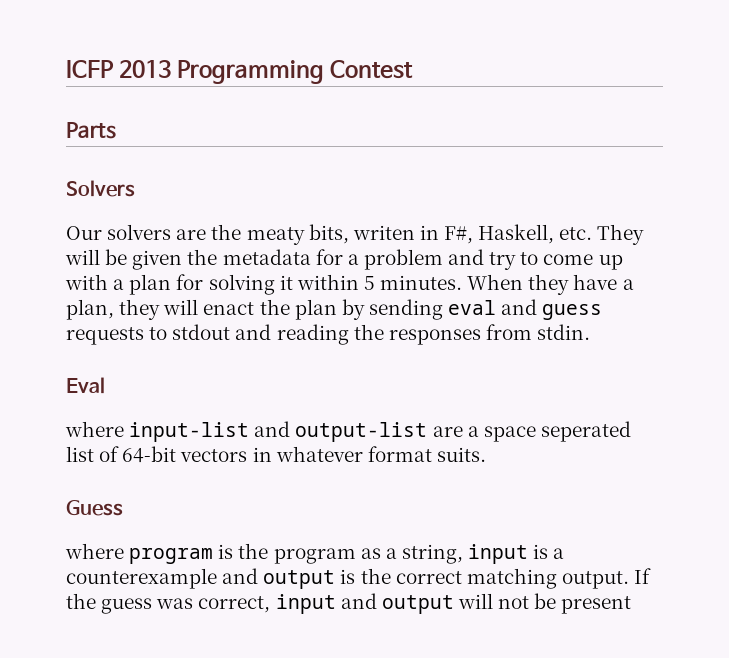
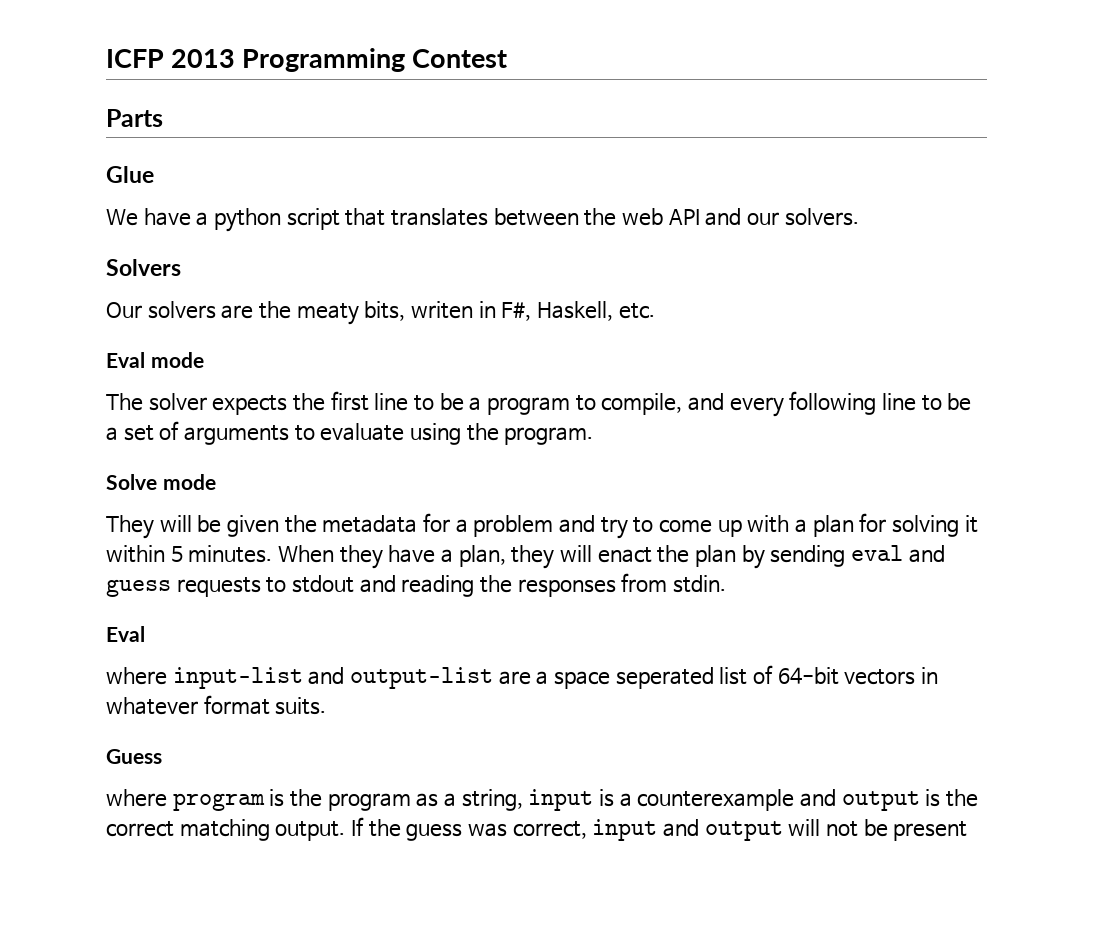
+ Glue
+ We have a python script that translates between the web API and our solvers.
- Our solvers are the meaty bits, writen in F#, Haskell, etc. They will be given the metadata for a problem and try to come up with a plan for solving it within 5 minutes.
+ Our solvers are the meaty bits, writen in F#, Haskell, etc.
+ Eval mode
+ The solver expects the first line to be a program to compile, and every following line to be a set of arguments to evaluate using the program.
+ Solve mode
+ They will be given the metadata for a problem and try to come up with a plan for solving it within 5 minutes.

